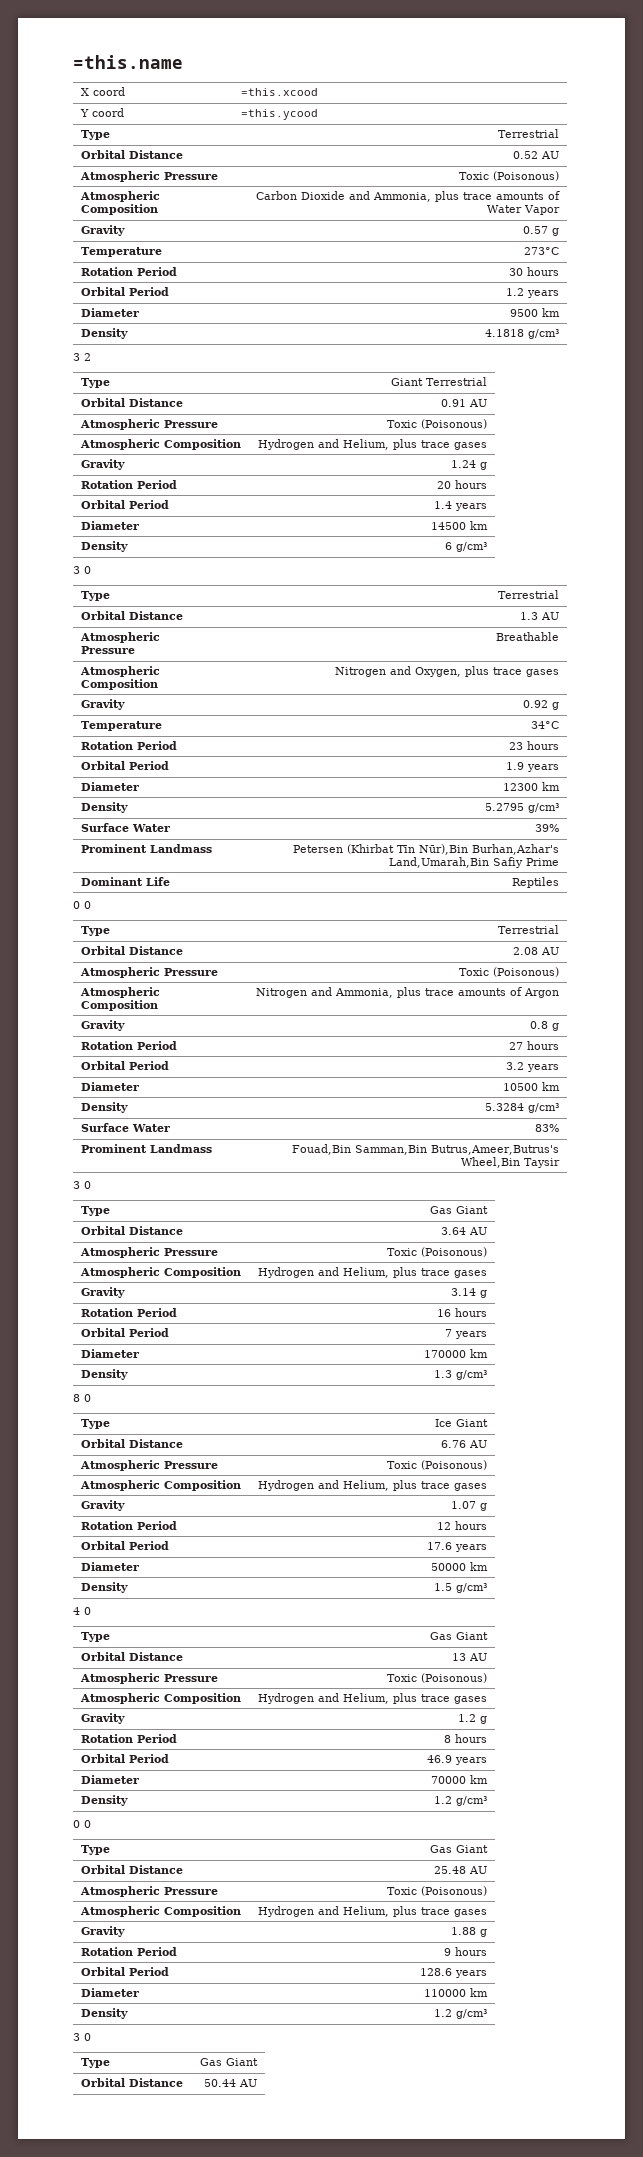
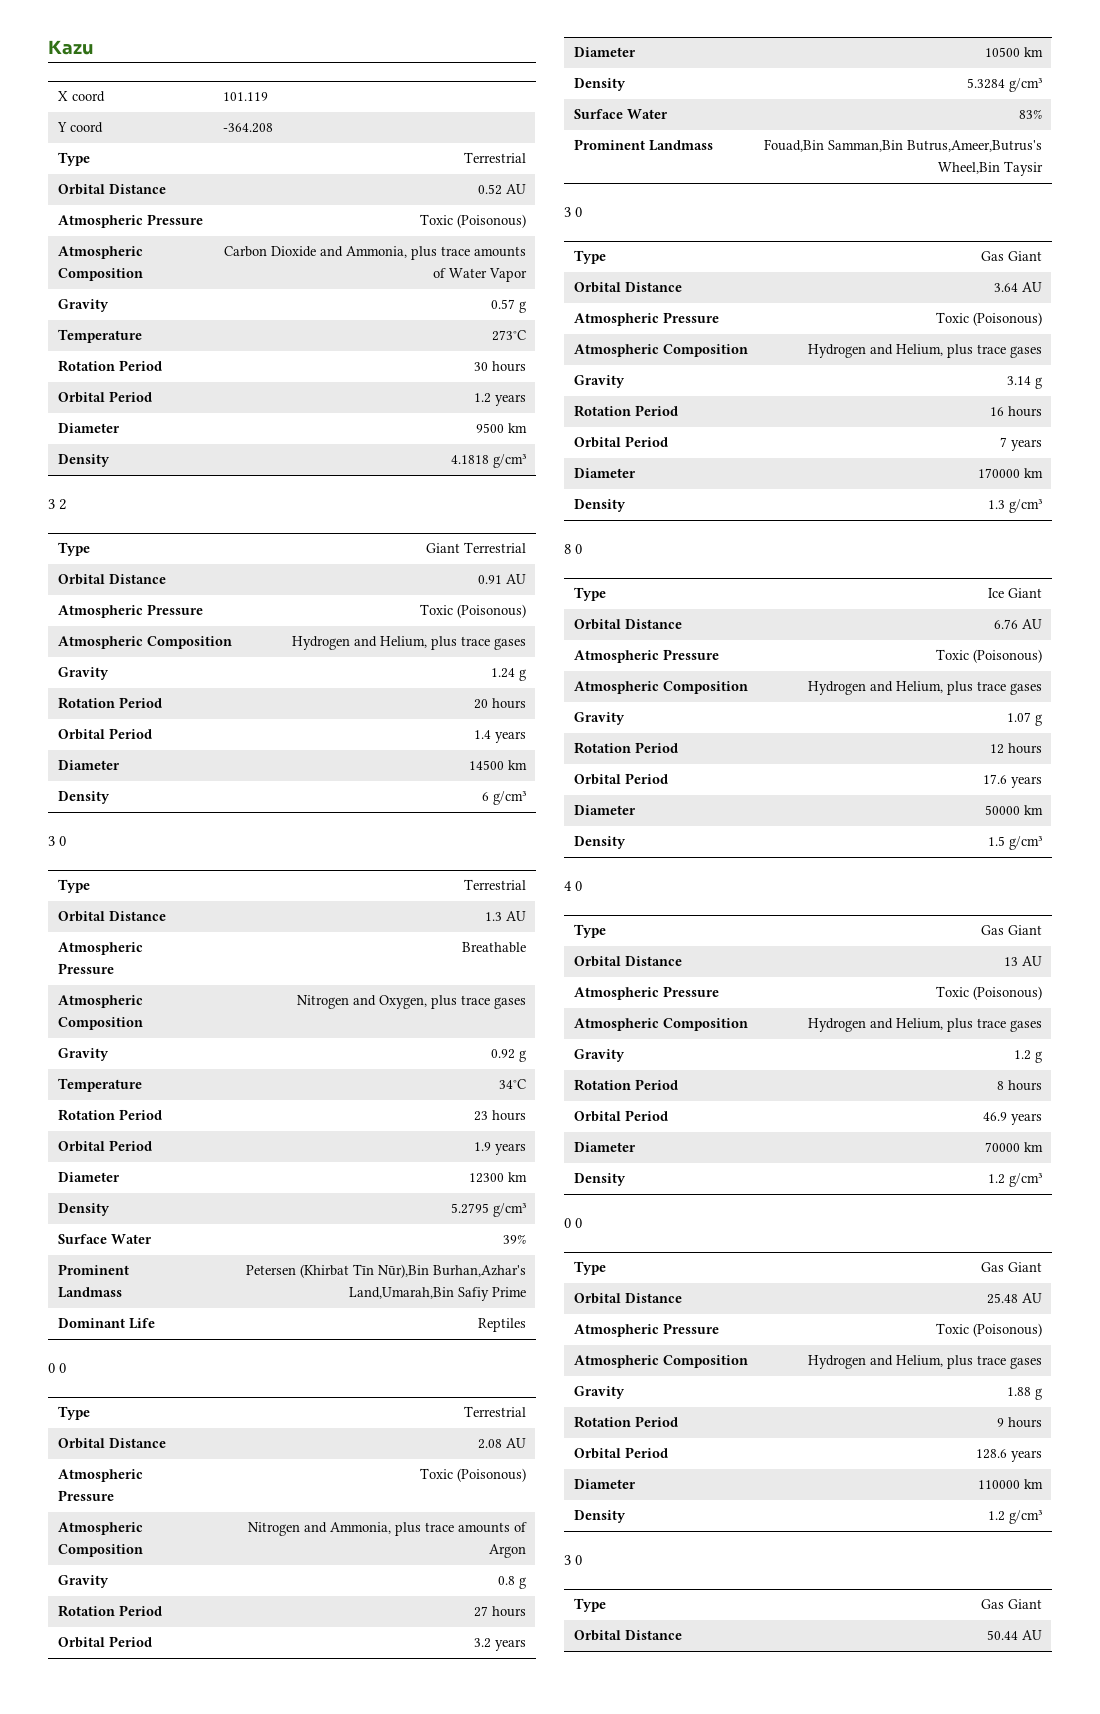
- =this.name
+ Kazu
- X coord | =this.xcood
+ X coord | 101.119
- Y coord | =this.ycood
+ Y coord | -364.208

